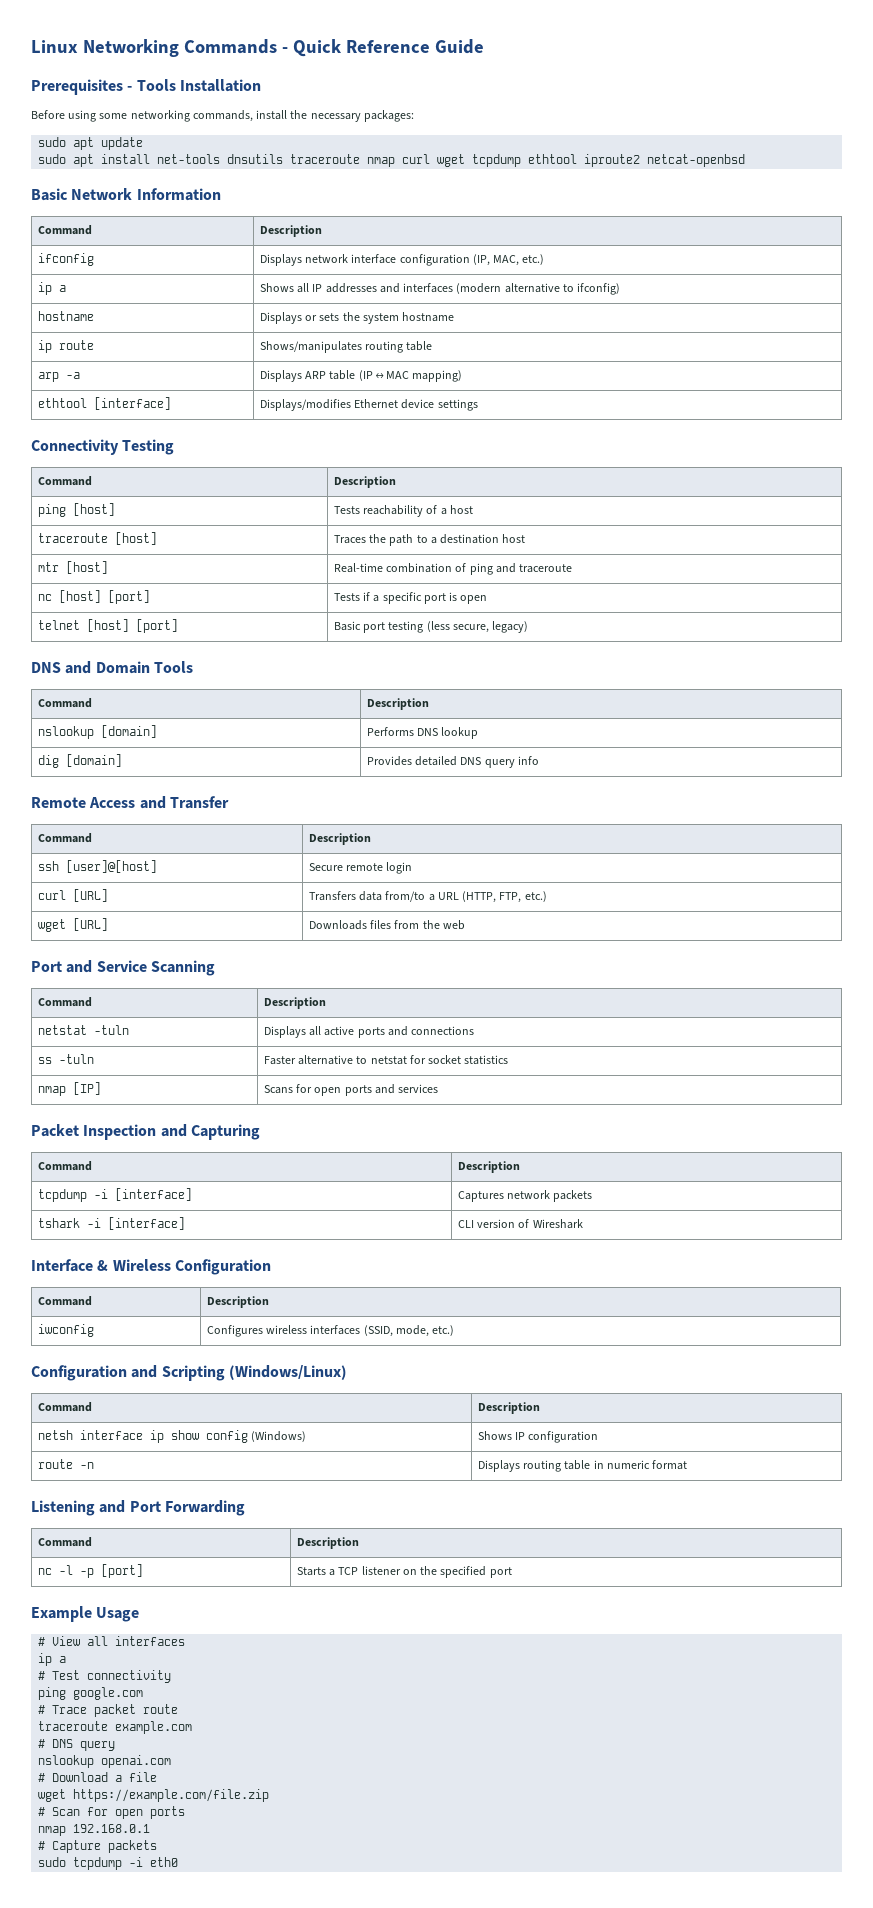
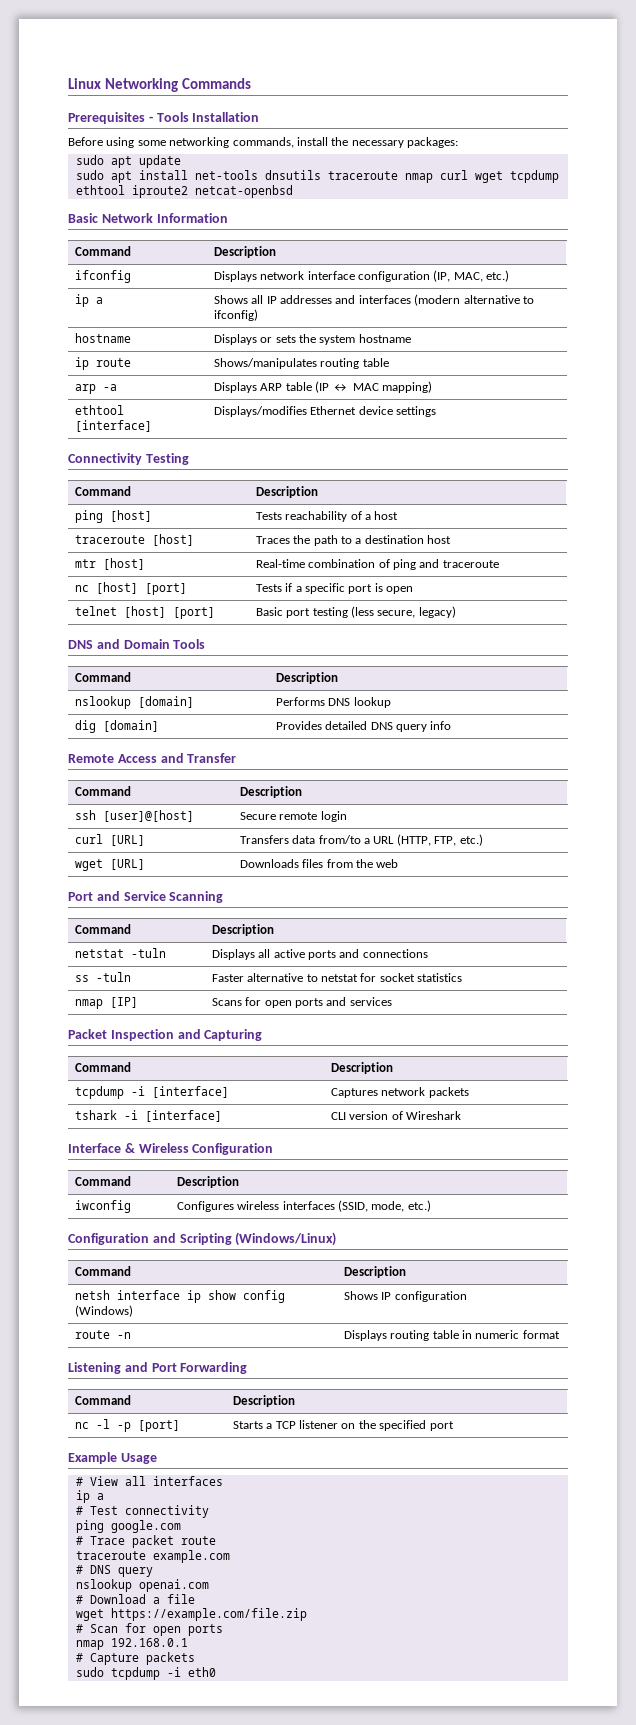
- Linux Networking Commands - Quick Reference Guide
+ Linux Networking Commands

